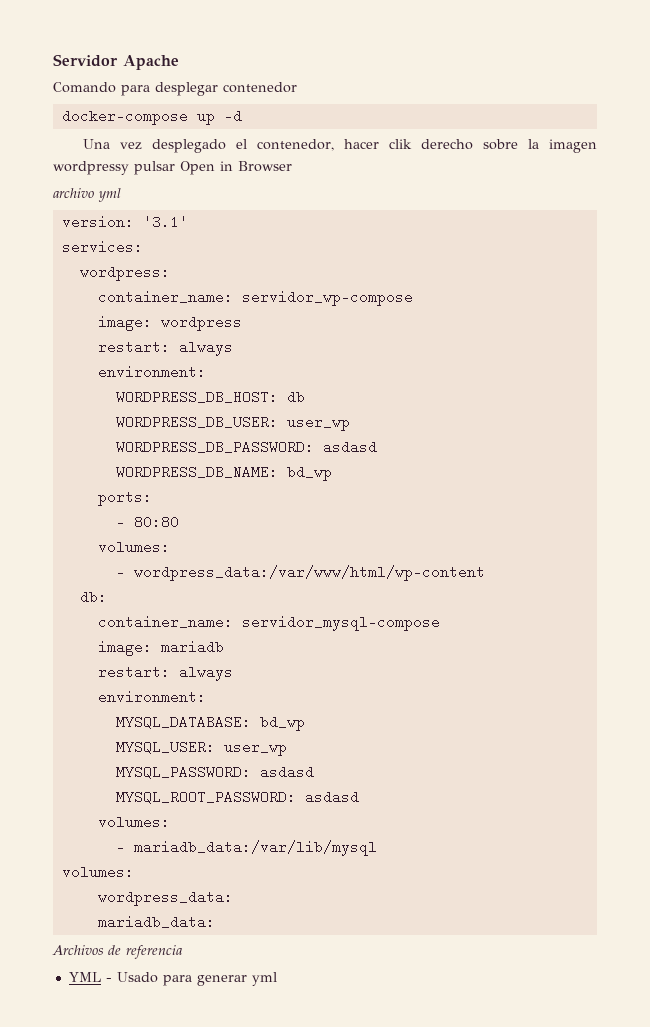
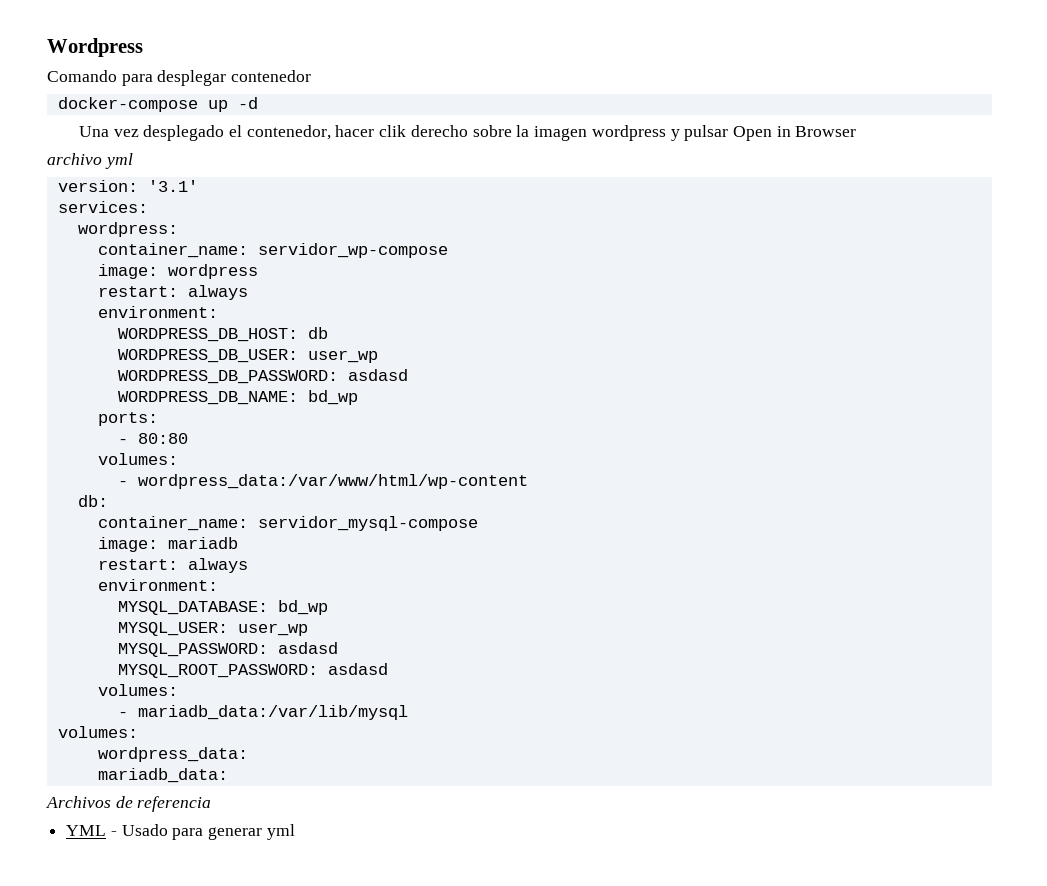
- Servidor Apache
+ Wordpress
- Una vez desplegado el contenedor, hacer clik derecho sobre la imagen wordpressy pulsar Open in Browser
+ Una vez desplegado el contenedor, hacer clik derecho sobre la imagen wordpress y pulsar Open in Browser

